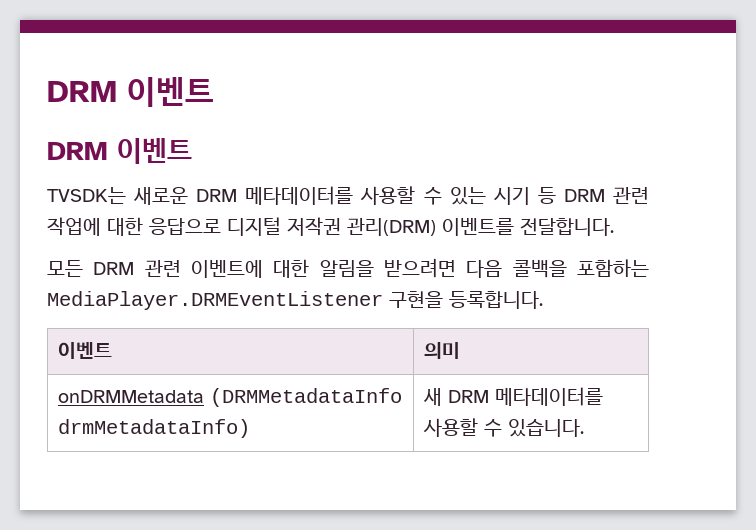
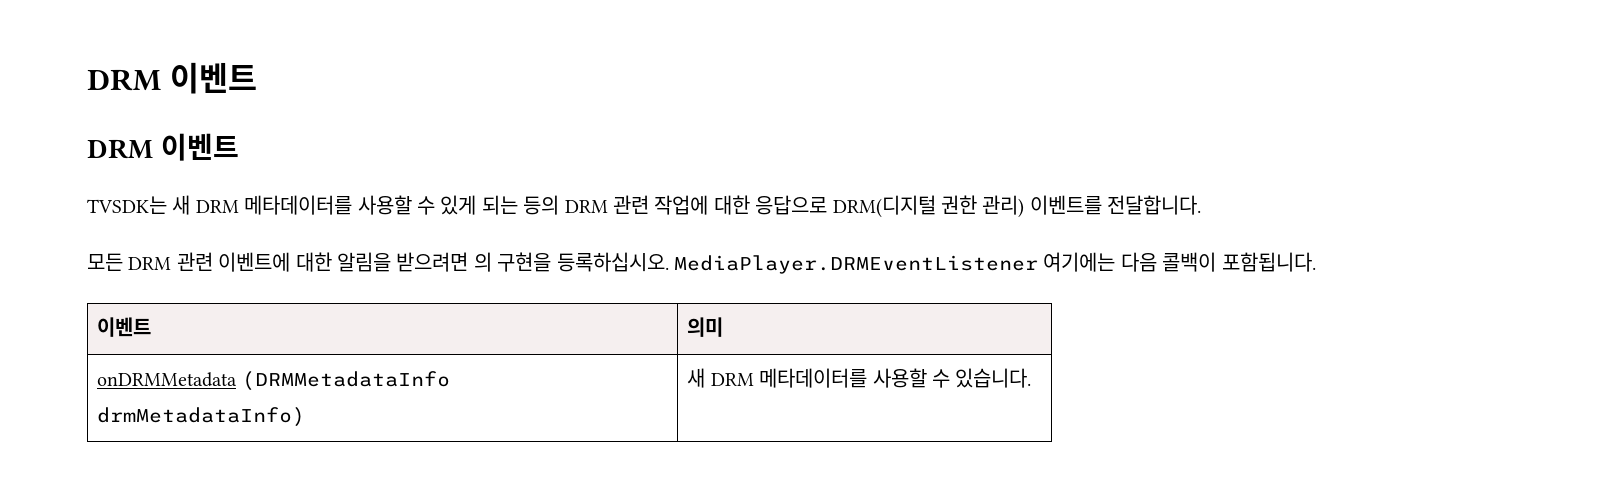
- TVSDK는 새로운 DRM 메타데이터를 사용할 수 있는 시기 등 DRM 관련 작업에 대한 응답으로 디지털 저작권 관리(DRM) 이벤트를 전달합니다.
+ TVSDK는 새 DRM 메타데이터를 사용할 수 있게 되는 등의 DRM 관련 작업에 대한 응답으로 DRM(디지털 권한 관리) 이벤트를 전달합니다.
- 모든 DRM 관련 이벤트에 대한 알림을 받으려면 다음 콜백을 포함하는 MediaPlayer.DRMEventListener 구현을 등록합니다.
+ 모든 DRM 관련 이벤트에 대한 알림을 받으려면 의 구현을 등록하십시오. MediaPlayer.DRMEventListener 여기에는 다음 콜백이 포함됩니다.

